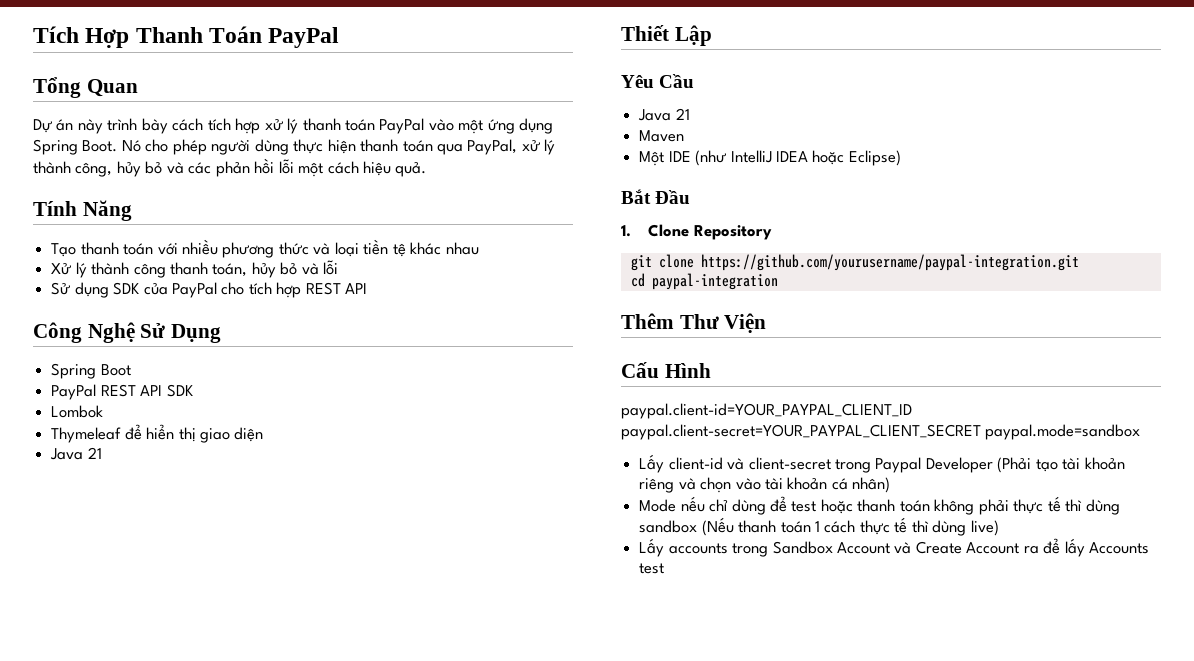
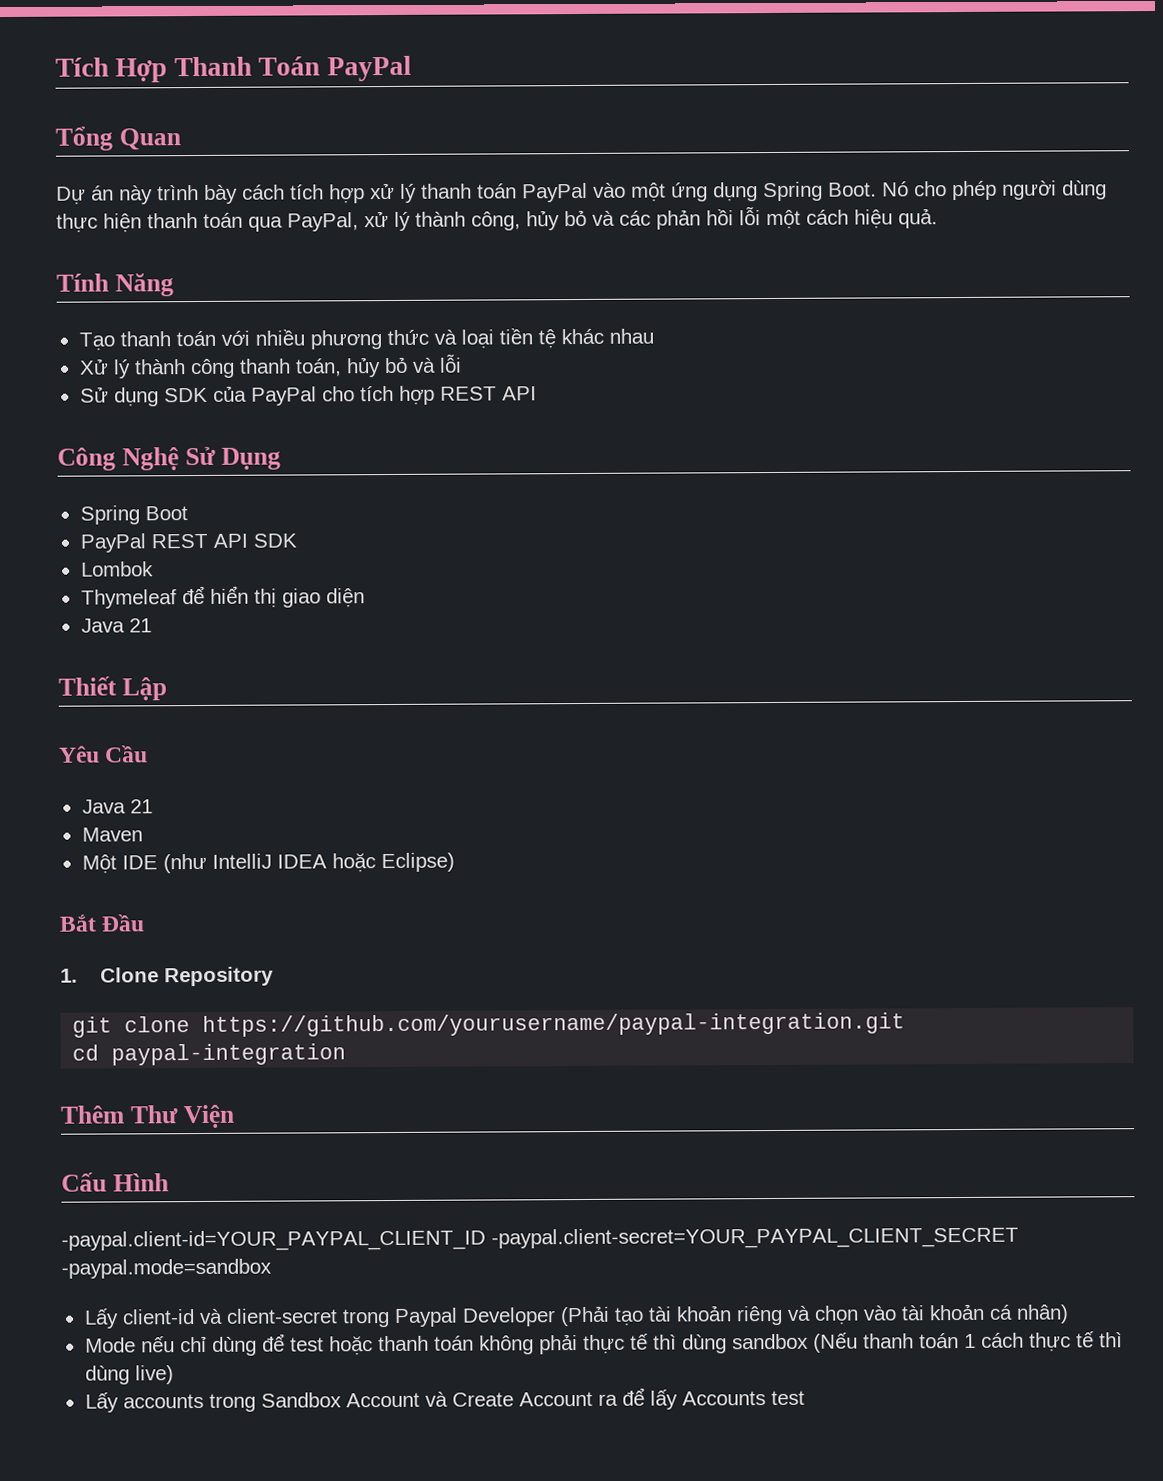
- paypal.client-id=YOUR_PAYPAL_CLIENT_ID paypal.client-secret=YOUR_PAYPAL_CLIENT_SECRET paypal.mode=sandbox
+ -paypal.client-id=YOUR_PAYPAL_CLIENT_ID -paypal.client-secret=YOUR_PAYPAL_CLIENT_SECRET -paypal.mode=sandbox

